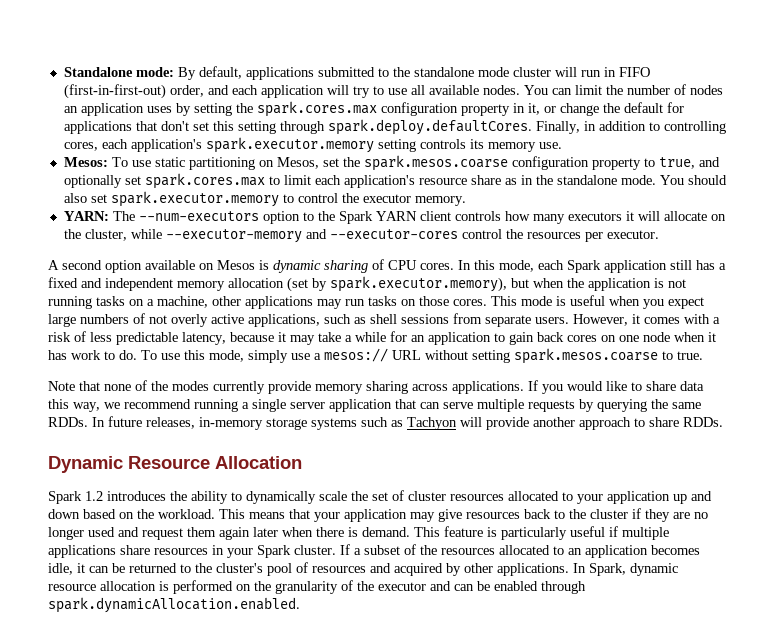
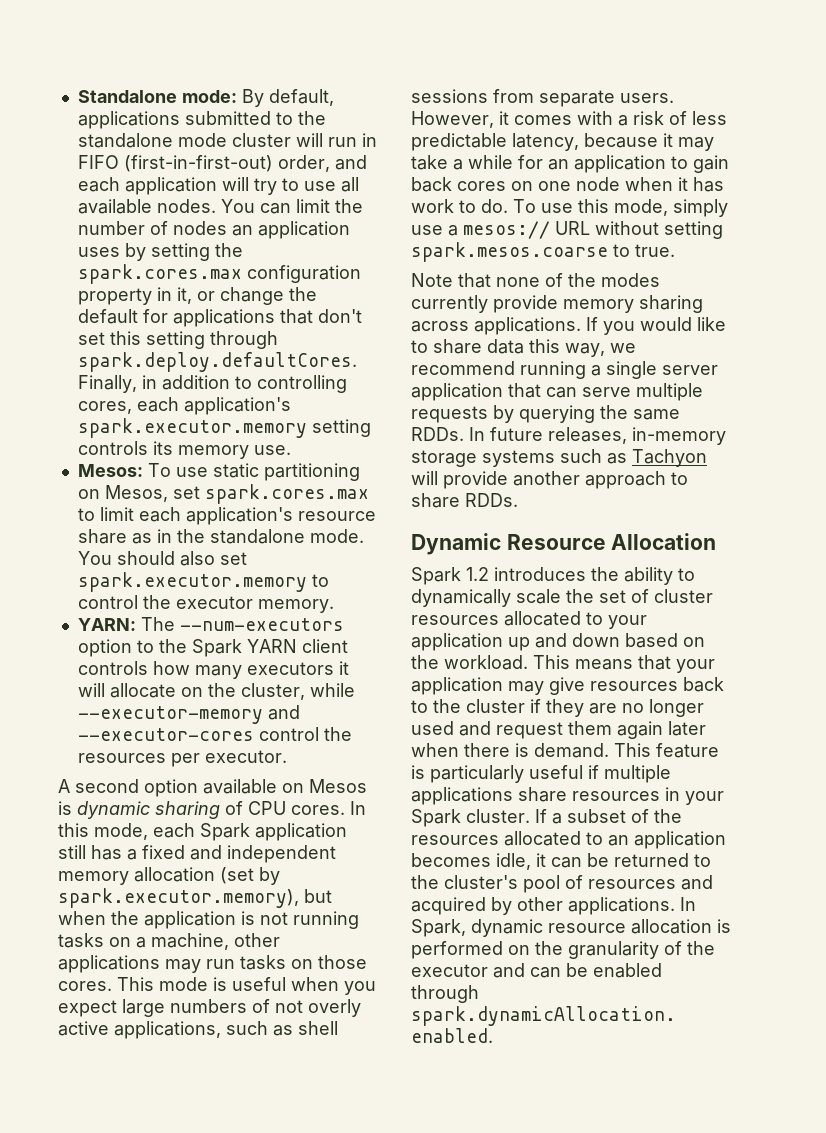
- Mesos: To use static partitioning on Mesos, set the spark.mesos.coarse configuration property to true, and optionally set spark.cores.max to limit each application's resource share as in the standalone mode.
+ Mesos: To use static partitioning on Mesos, set spark.cores.max to limit each application's resource share as in the standalone mode.

